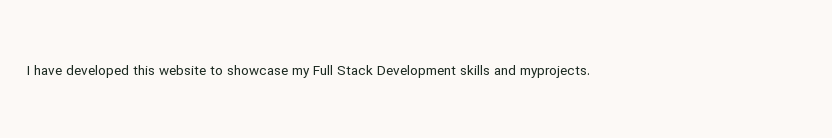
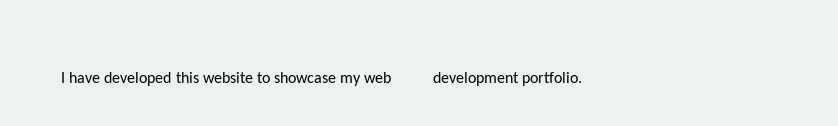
- I have developed this website to showcase my Full Stack Development skills and myprojects.
+ I have developed this website to showcase my web development portfolio.

